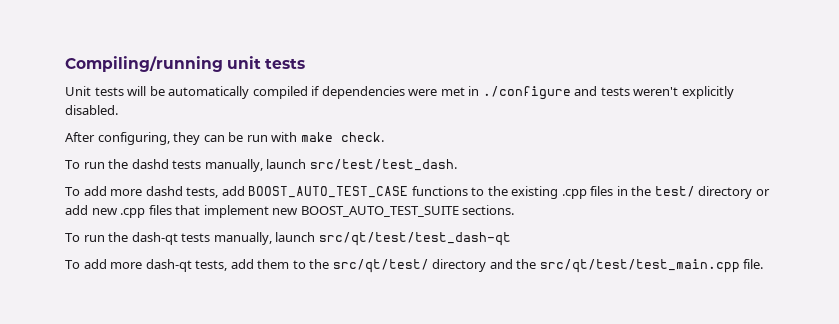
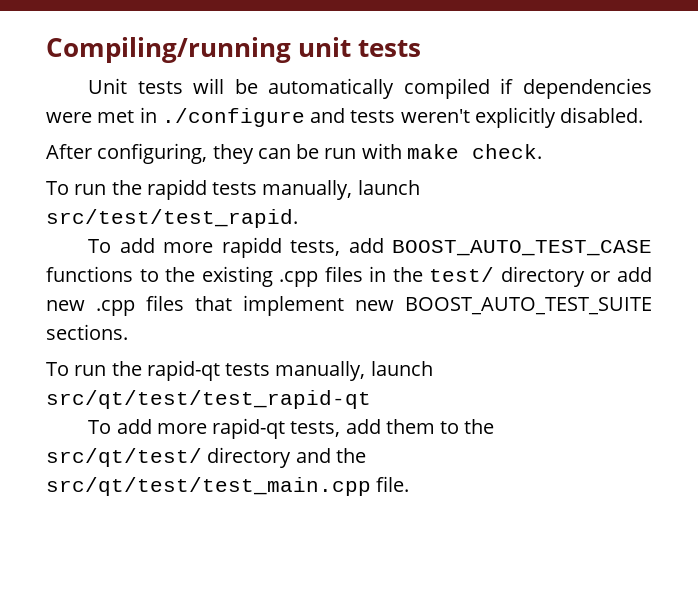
- To run the dashd tests manually, launch src/test/test_dash.
- To add more dashd tests, add BOOST_AUTO_TEST_CASE functions to the existing .cpp files in the test/ directory or add new .cpp files that implement new BOOST_AUTO_TEST_SUITE sections.
+ To run the rapidd tests manually, launch src/test/test_rapid.
+ To add more rapidd tests, add BOOST_AUTO_TEST_CASE functions to the existing .cpp files in the test/ directory or add new .cpp files that implement new BOOST_AUTO_TEST_SUITE sections.
- To run the dash-qt tests manually, launch src/qt/test/test_dash-qt
- To add more dash-qt tests, add them to the src/qt/test/ directory and the src/qt/test/test_main.cpp file.
+ To run the rapid-qt tests manually, launch src/qt/test/test_rapid-qt
+ To add more rapid-qt tests, add them to the src/qt/test/ directory and the src/qt/test/test_main.cpp file.

